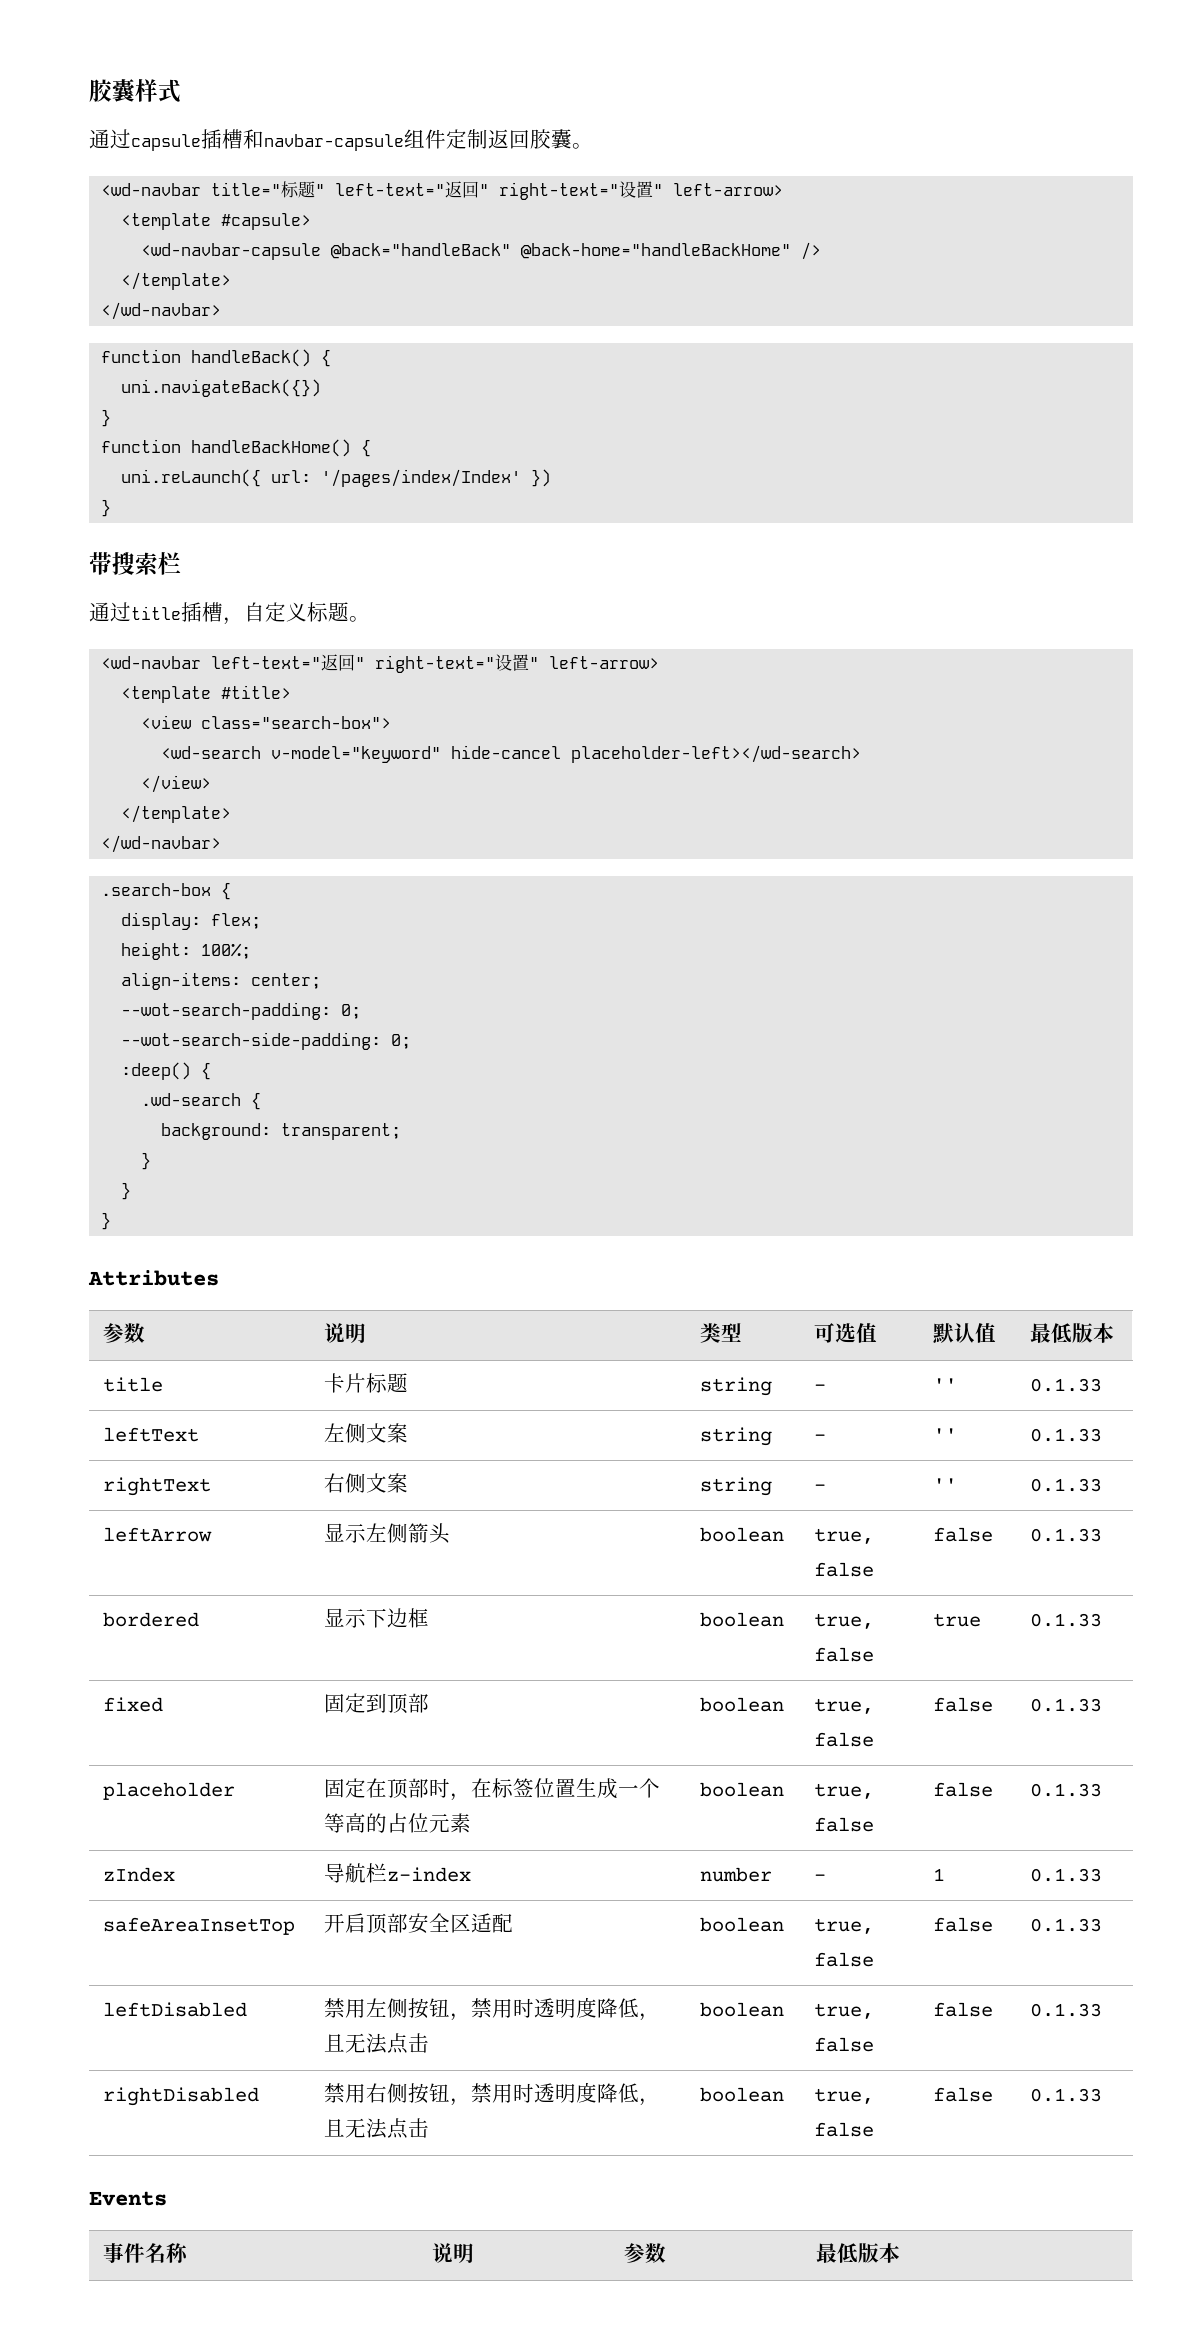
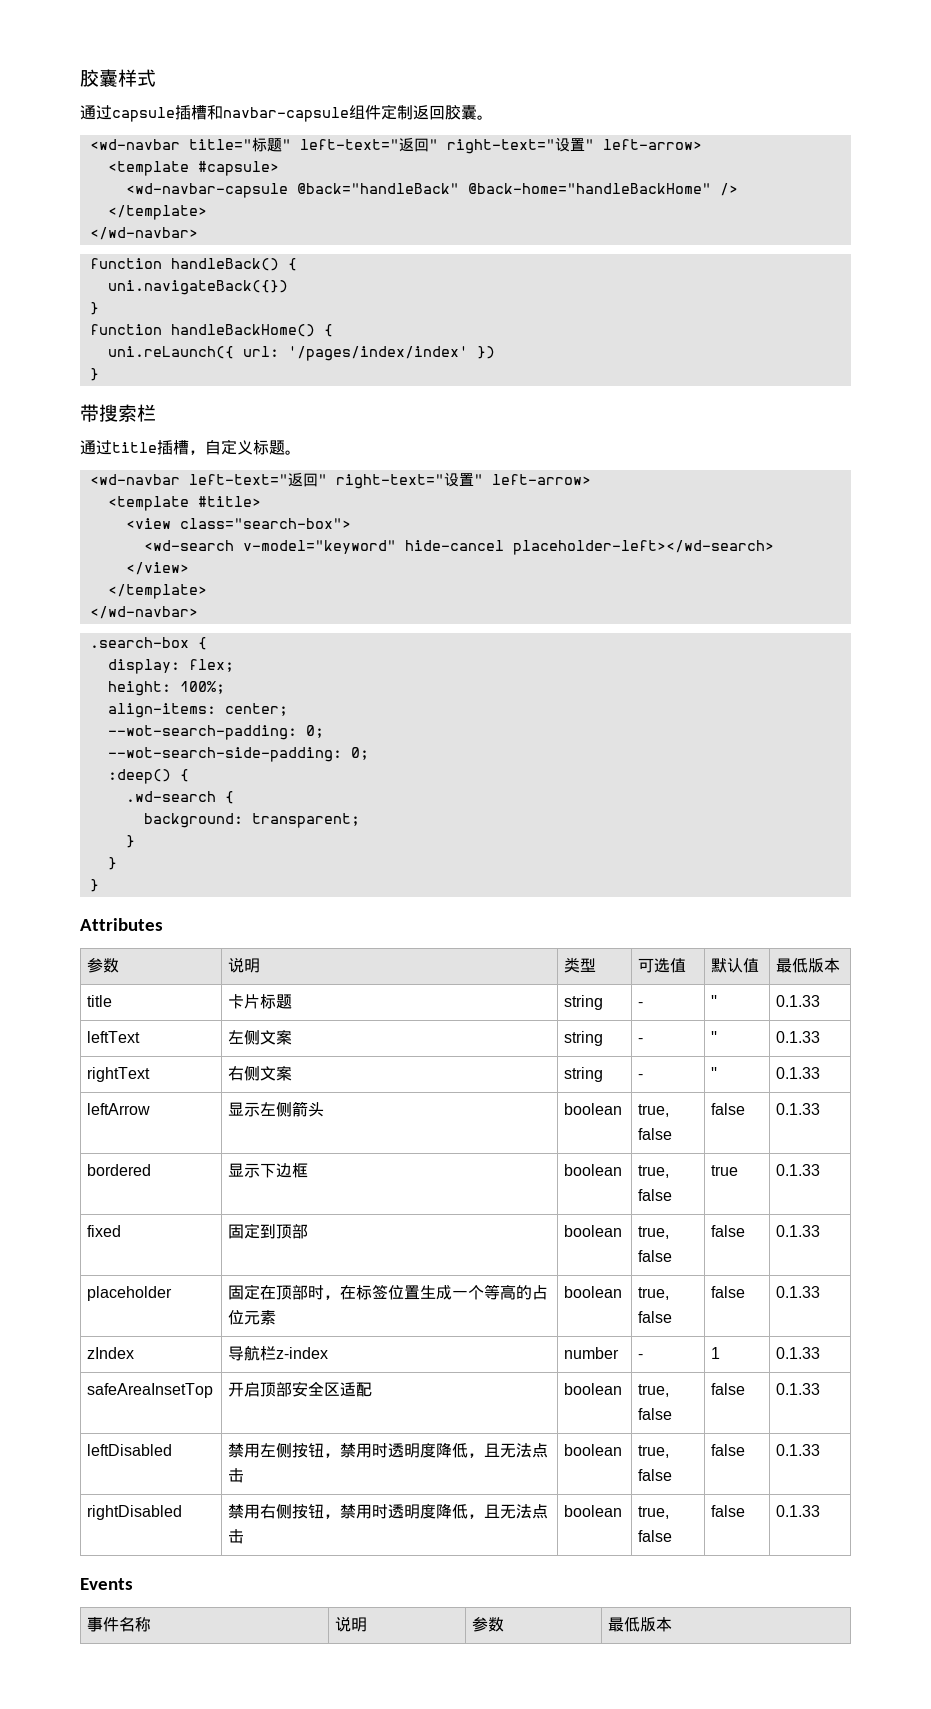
- uni.reLaunch({ url: '/pages/index/Index' })
+ uni.reLaunch({ url: '/pages/index/index' })

